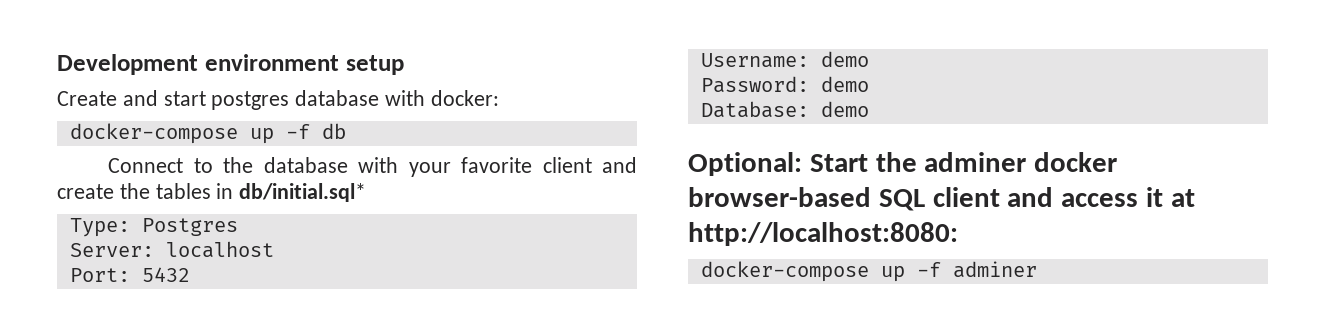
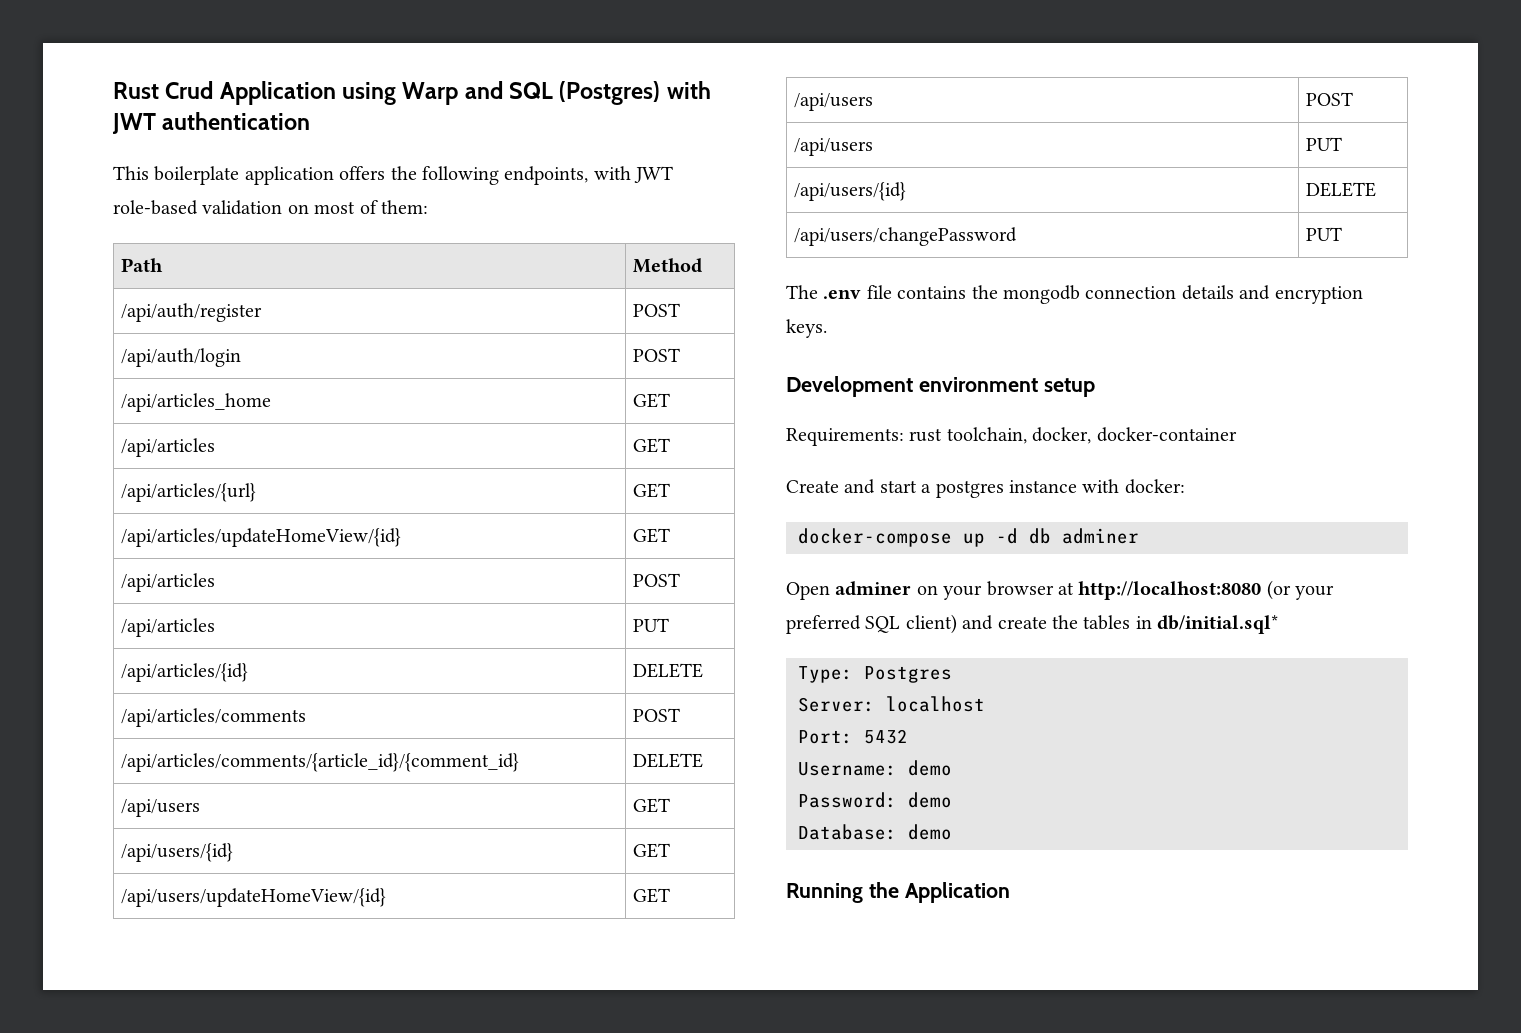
+ Rust Crud Application using Warp and SQL (Postgres) with JWT authentication
+ This boilerplate application offers the following endpoints, with JWT role-based validation on most of them:
+ Path | Method
+ /api/auth/register | POST
+ /api/auth/login | POST
+ /api/articles_home | GET
+ /api/articles | GET
+ /api/articles/{url} | GET
+ /api/articles/updateHomeView/{id} | GET
+ /api/articles | POST
+ /api/articles | PUT
+ /api/articles/{id} | DELETE
+ /api/articles/comments | POST
+ /api/articles/comments/{article_id}/{comment_id} | DELETE
+ /api/users | GET
+ /api/users/{id} | GET
+ /api/users/updateHomeView/{id} | GET
+ /api/users | POST
+ /api/users | PUT
+ /api/users/{id} | DELETE
+ /api/users/changePassword | PUT
+ The .env file contains the mongodb connection details and encryption keys.
  Development environment setup
+ Requirements: rust toolchain, docker, docker-container
- Create and start postgres database with docker:
+ Create and start a postgres instance with docker:
- docker-compose up -f db
- Connect to the database with your favorite client and create the tables in db/initial.sql*
+ docker-compose up -d db adminer
+ Open adminer on your browser at http://localhost:8080 (or your preferred SQL client) and create the tables in db/initial.sql*
- Optional: Start the adminer docker browser-based SQL client and access it at http://localhost:8080:
- docker-compose up -f adminer
+ Running the Application

